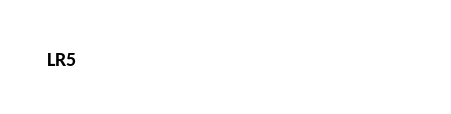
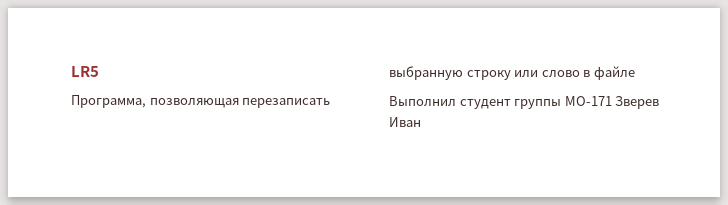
+ Программа, позволяющая перезаписать выбранную строку или слово в файле
+ Выполнил студент группы МО-171 Зверев Иван

